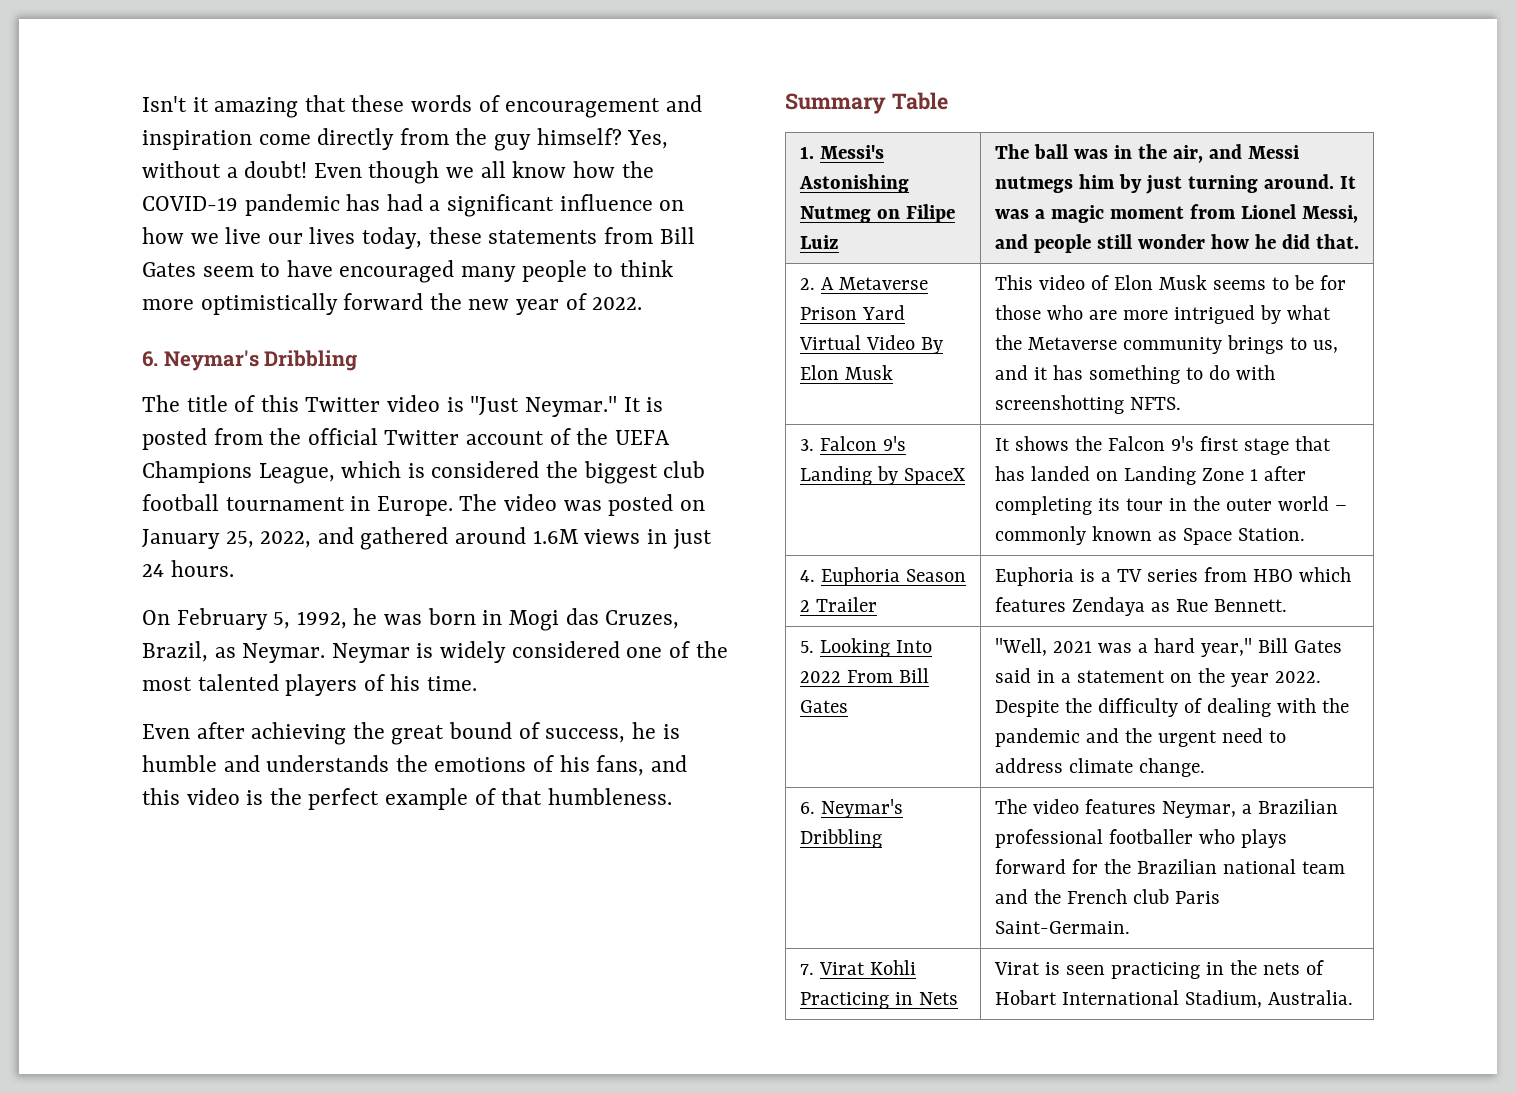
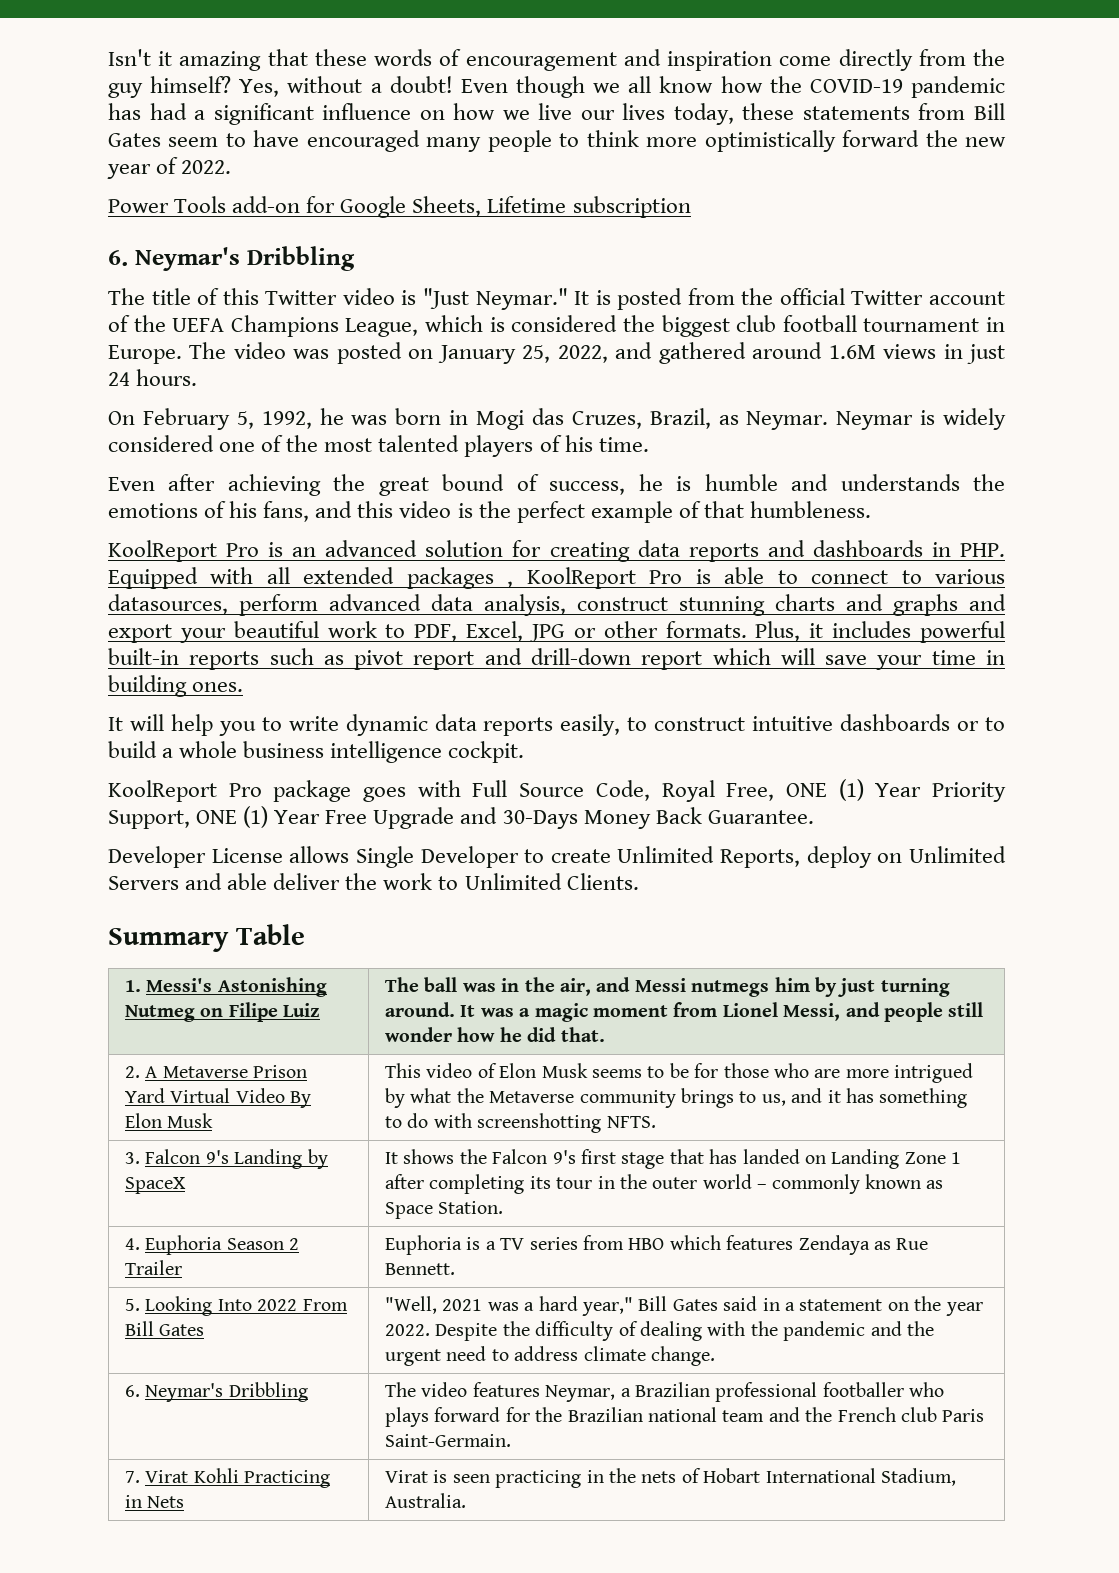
+ Power Tools add-on for Google Sheets, Lifetime subscription
+ KoolReport Pro is an advanced solution for creating data reports and dashboards in PHP. Equipped with all extended packages , KoolReport Pro is able to connect to various datasources, perform advanced data analysis, construct stunning charts and graphs and export your beautiful work to PDF, Excel, JPG or other formats. Plus, it includes powerful built-in reports such as pivot report and drill-down report which will save your time in building ones.
+ It will help you to write dynamic data reports easily, to construct intuitive dashboards or to build a whole business intelligence cockpit.
+ KoolReport Pro package goes with Full Source Code, Royal Free, ONE (1) Year Priority Support, ONE (1) Year Free Upgrade and 30-Days Money Back Guarantee.
+ Developer License allows Single Developer to create Unlimited Reports, deploy on Unlimited Servers and able deliver the work to Unlimited Clients.

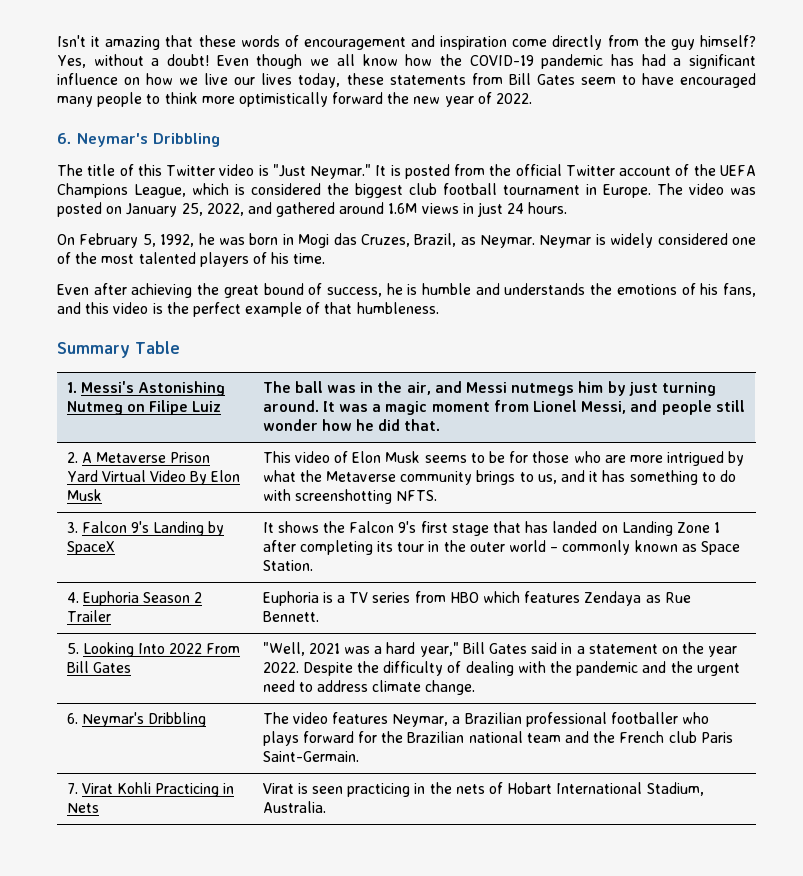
- Power Tools add-on for Google Sheets, Lifetime subscription
- KoolReport Pro is an advanced solution for creating data reports and dashboards in PHP. Equipped with all extended packages , KoolReport Pro is able to connect to various datasources, perform advanced data analysis, construct stunning charts and graphs and export your beautiful work to PDF, Excel, JPG or other formats. Plus, it includes powerful built-in reports such as pivot report and drill-down report which will save your time in building ones.
- It will help you to write dynamic data reports easily, to construct intuitive dashboards or to build a whole business intelligence cockpit.
- KoolReport Pro package goes with Full Source Code, Royal Free, ONE (1) Year Priority Support, ONE (1) Year Free Upgrade and 30-Days Money Back Guarantee.
- Developer License allows Single Developer to create Unlimited Reports, deploy on Unlimited Servers and able deliver the work to Unlimited Clients.

